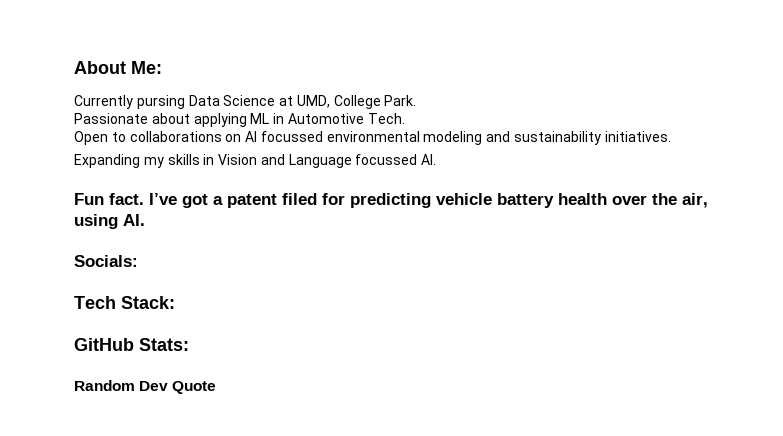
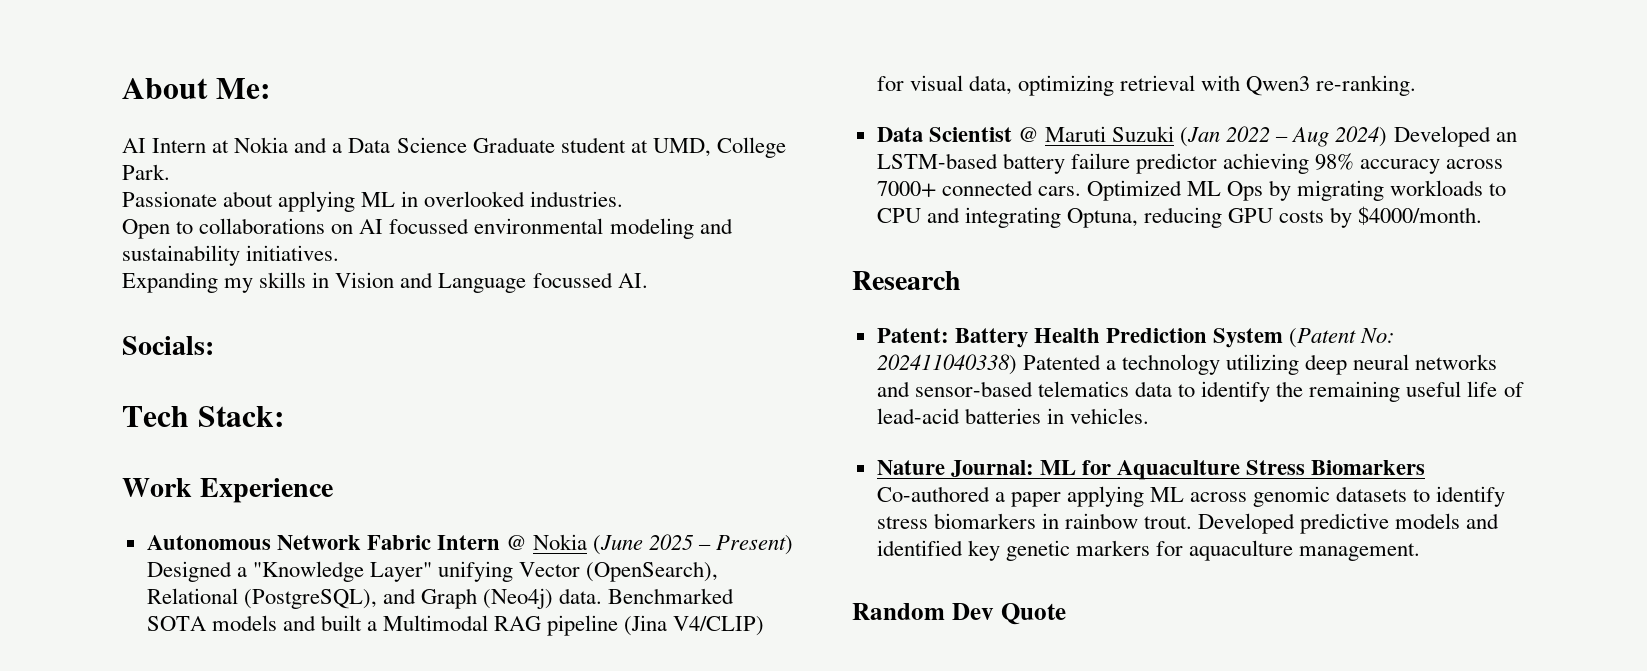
- Currently pursing Data Science at UMD, College Park.
+ AI Intern at Nokia and a Data Science Graduate student at UMD, College Park.
- Passionate about applying ML in Automotive Tech.
+ Passionate about applying ML in overlooked industries.
- Fun fact. I’ve got a patent filed for predicting vehicle battery health over the air, using AI.
  Socials:
  Tech Stack:
- GitHub Stats:
+ Work Experience
+ Autonomous Network Fabric Intern @ Nokia (June 2025 – Present) Designed a "Knowledge Layer" unifying Vector (OpenSearch), Relational (PostgreSQL), and Graph (Neo4j) data. Benchmarked SOTA models and built a Multimodal RAG pipeline (Jina V4/CLIP) for visual data, optimizing retrieval with Qwen3 re-ranking.
+ Data Scientist @ Maruti Suzuki (Jan 2022 – Aug 2024) Developed an LSTM-based battery failure predictor achieving 98% accuracy across 7000+ connected cars. Optimized ML Ops by migrating workloads to CPU and integrating Optuna, reducing GPU costs by $4000/month.
+ Research
+ Patent: Battery Health Prediction System (Patent No: 202411040338) Patented a technology utilizing deep neural networks and sensor-based telematics data to identify the remaining useful life of lead-acid batteries in vehicles.
+ Nature Journal: ML for Aquaculture Stress Biomarkers Co-authored a paper applying ML across genomic datasets to identify stress biomarkers in rainbow trout. Developed predictive models and identified key genetic markers for aquaculture management.

